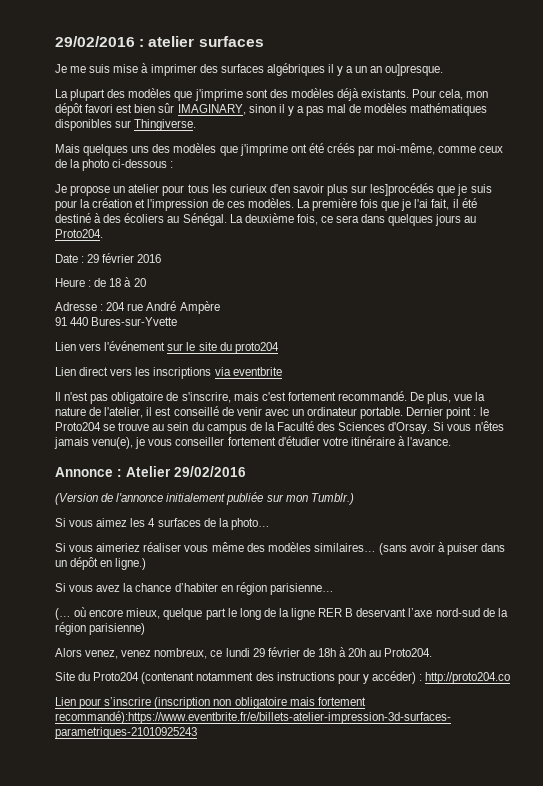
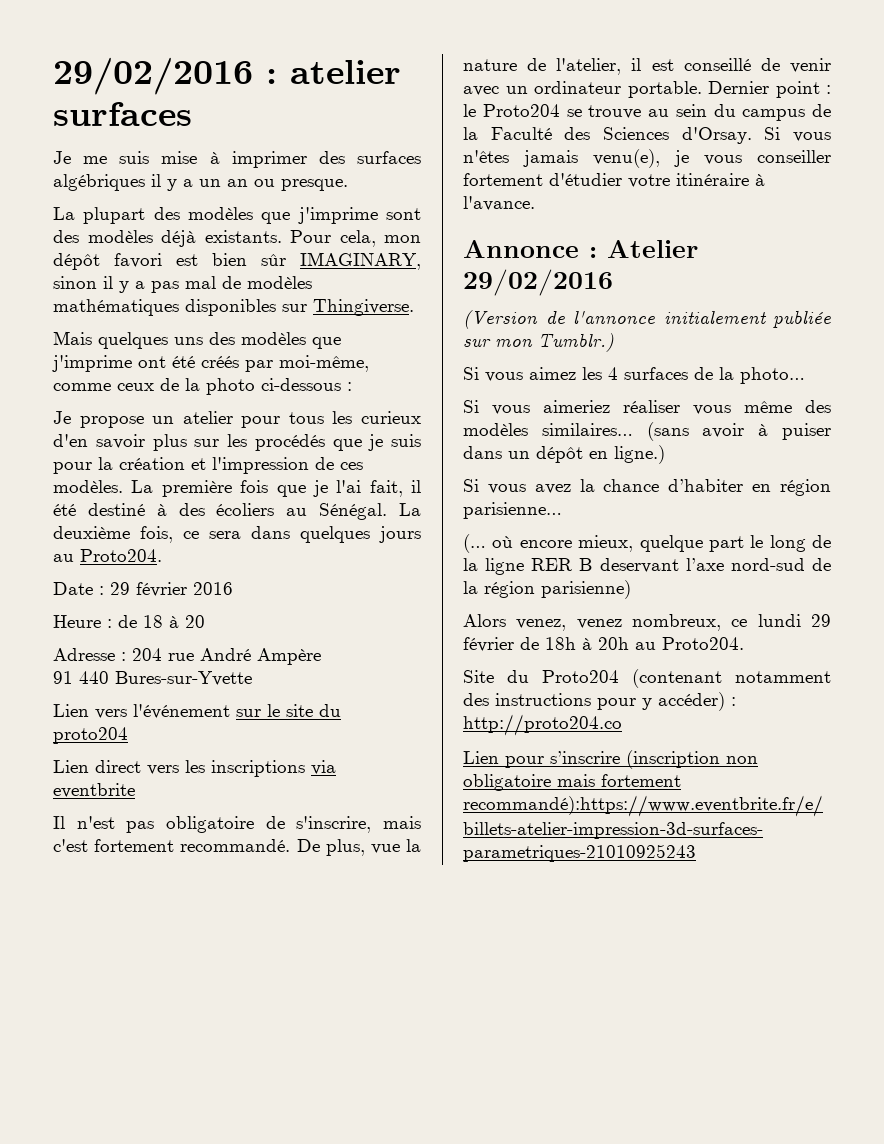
- Je me suis mise à imprimer des surfaces algébriques il y a un an ou]presque.
+ Je me suis mise à imprimer des surfaces algébriques il y a un an ou presque.
- Je propose un atelier pour tous les curieux d'en savoir plus sur les]procédés que je suis pour la création et l'impression de ces modèles.
+ Je propose un atelier pour tous les curieux d'en savoir plus sur les procédés que je suis pour la création et l'impression de ces modèles.

